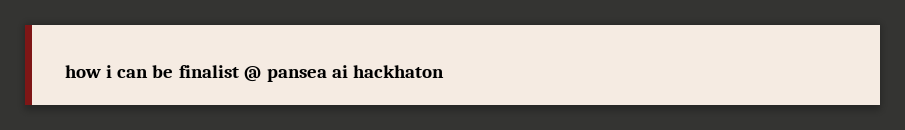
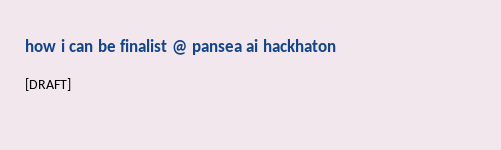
+ [DRAFT]

